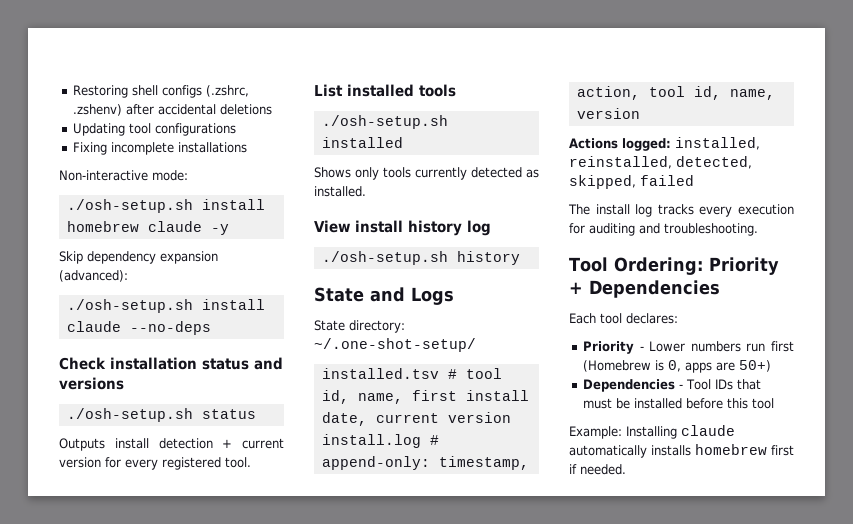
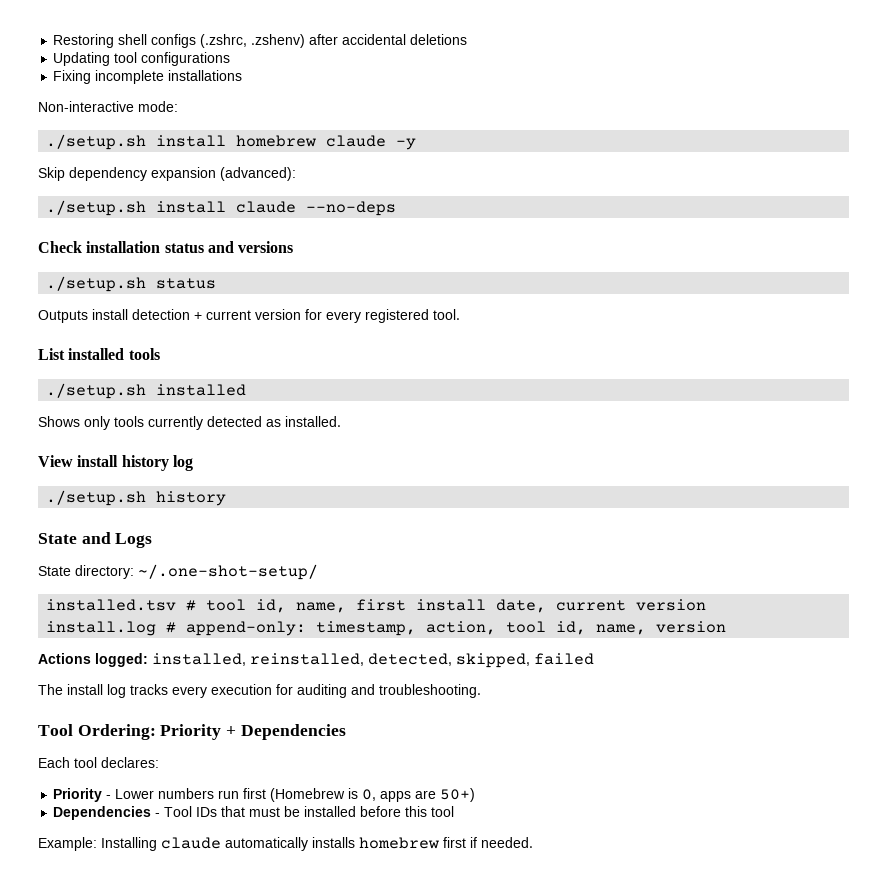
- ./osh-setup.sh install homebrew claude -y
+ ./setup.sh install homebrew claude -y
- ./osh-setup.sh install claude --no-deps
+ ./setup.sh install claude --no-deps
- ./osh-setup.sh status
+ ./setup.sh status
- ./osh-setup.sh installed
+ ./setup.sh installed
- ./osh-setup.sh history
+ ./setup.sh history

